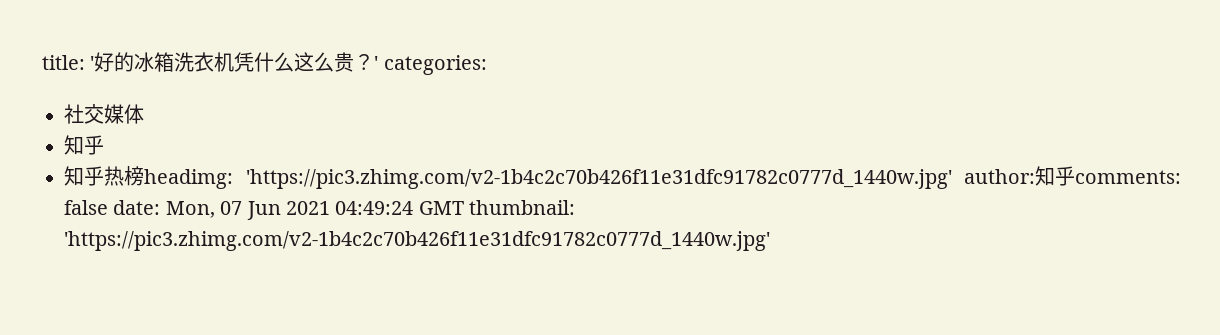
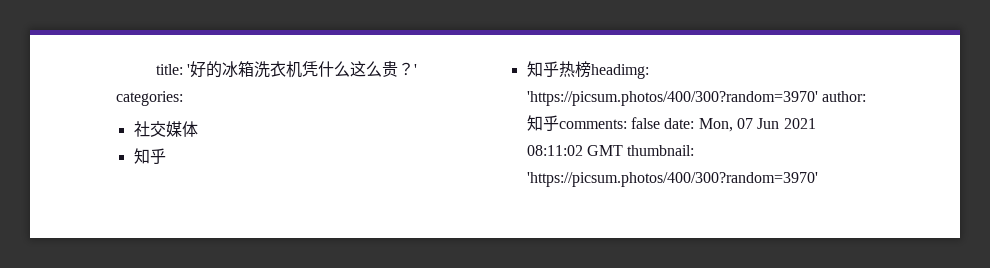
- 知乎热榜headimg: 'https://pic3.zhimg.com/v2-1b4c2c70b426f11e31dfc91782c0777d_1440w.jpg' author:知乎comments: false date: Mon, 07 Jun 2021 04:49:24 GMT thumbnail: 'https://pic3.zhimg.com/v2-1b4c2c70b426f11e31dfc91782c0777d_1440w.jpg'
+ 知乎热榜headimg: 'https://picsum.photos/400/300?random=3970' author:知乎comments: false date: Mon, 07 Jun 2021 08:11:02 GMT thumbnail: 'https://picsum.photos/400/300?random=3970'

